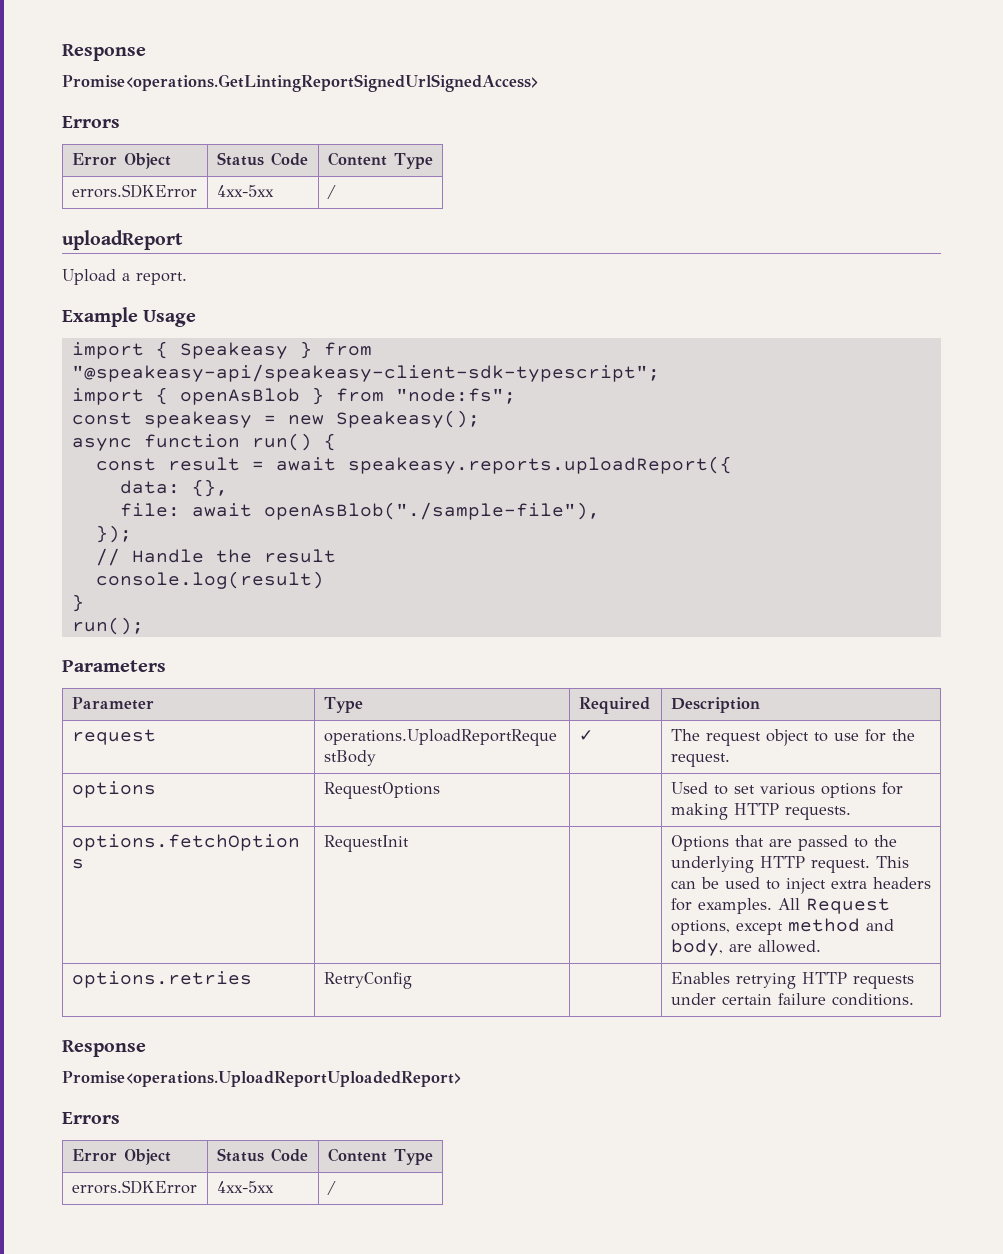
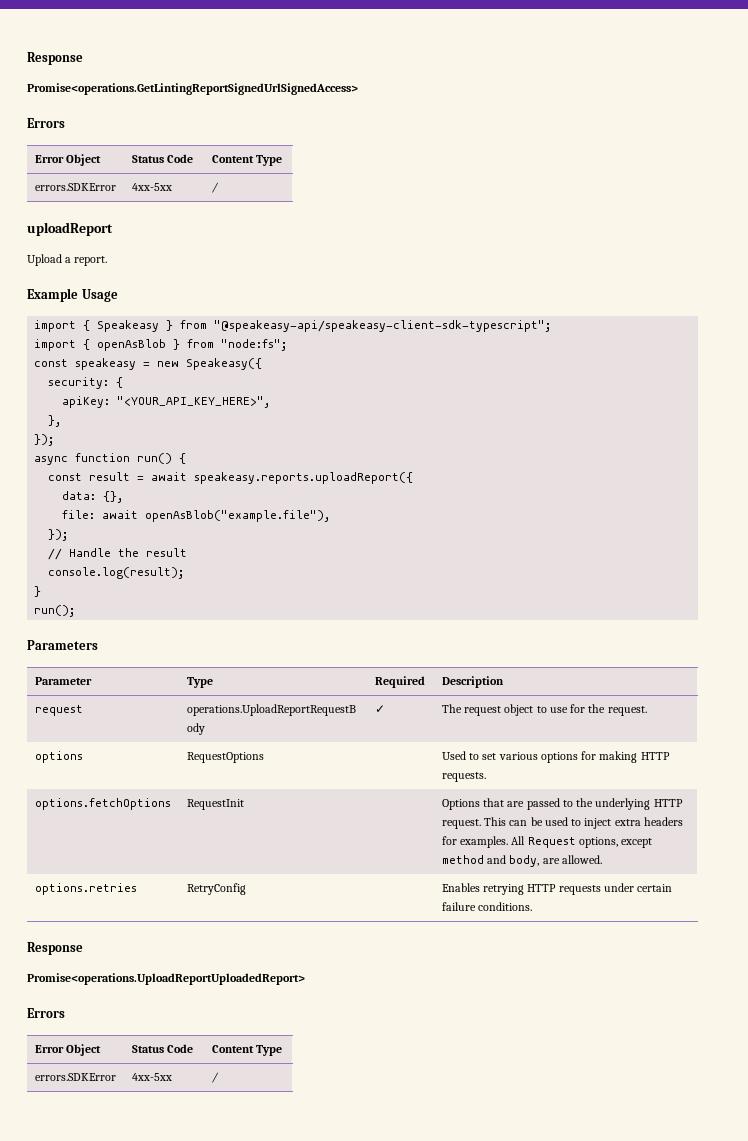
- const speakeasy = new Speakeasy();
+ const speakeasy = new Speakeasy({
+ security: {
+ apiKey: "<YOUR_API_KEY_HERE>",
+ },
+ });
- file: await openAsBlob("./sample-file"),
+ file: await openAsBlob("example.file"),
- console.log(result)
+ console.log(result);

